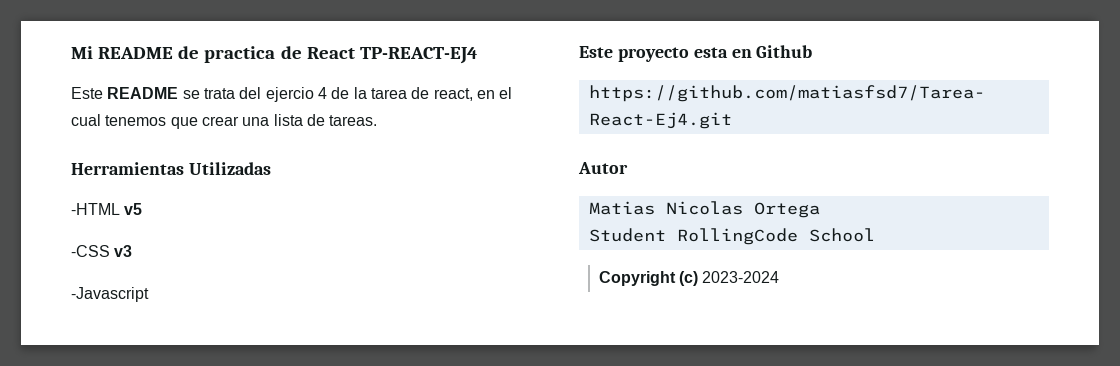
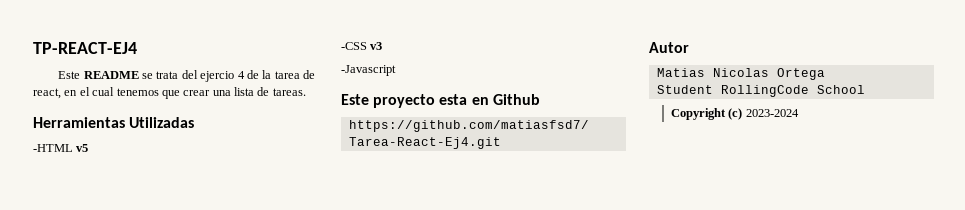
- Mi README de practica de React TP-REACT-EJ4
+ TP-REACT-EJ4

